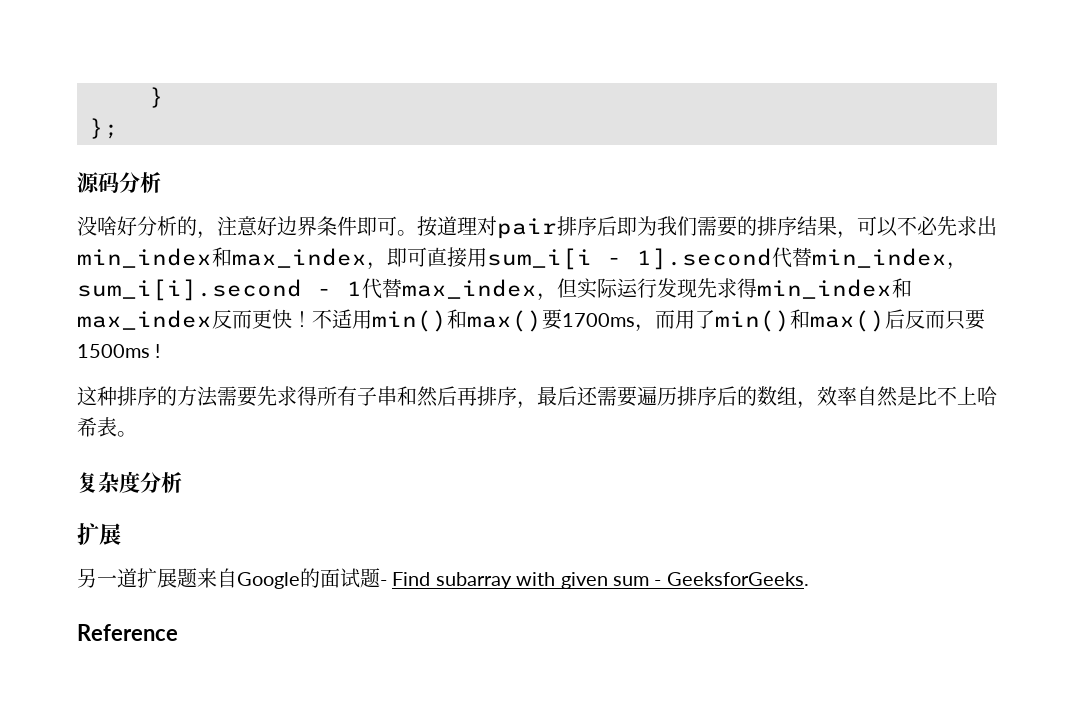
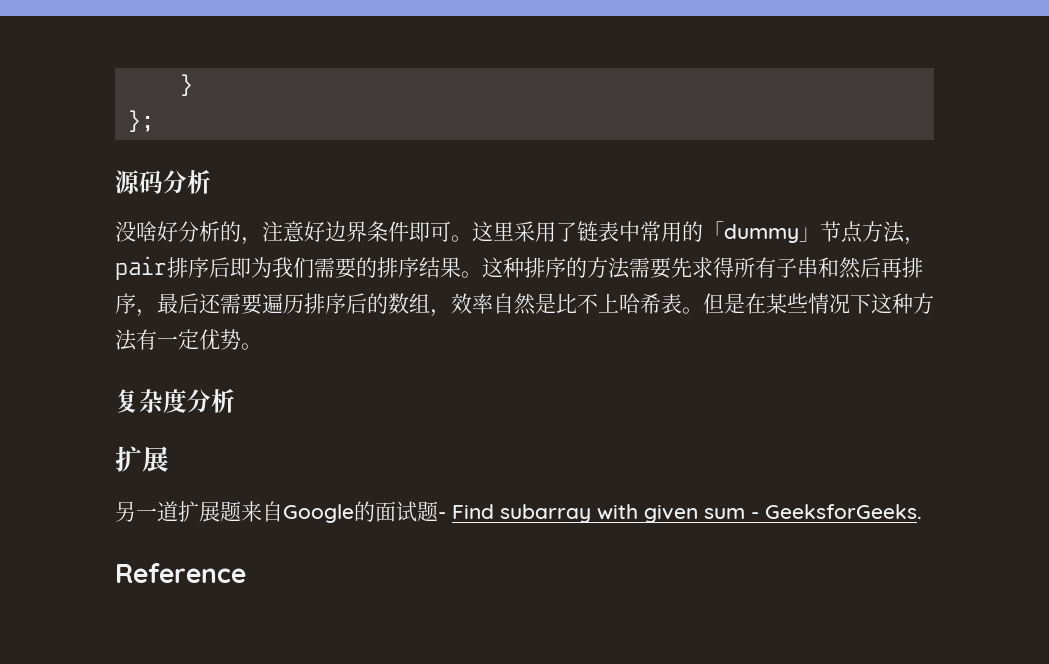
- 按道理对pair排序后即为我们需要的排序结果，可以不必先求出min_index和max_index，即可直接用sum_i[i - 1].second代替min_index，sum_i[i].second - 1代替max_index，但实际运行发现先求得min_index和max_index反而更快！不适用min()和max()要1700ms，而用了min()和max()后反而只要1500ms !
- 这种排序的方法需要先求得所有子串和然后再排序，最后还需要遍历排序后的数组，效率自然是比不上哈希表。
+ 这里采用了链表中常用的「dummy」节点方法，pair排序后即为我们需要的排序结果。这种排序的方法需要先求得所有子串和然后再排序，最后还需要遍历排序后的数组，效率自然是比不上哈希表。但是在某些情况下这种方法有一定优势。

